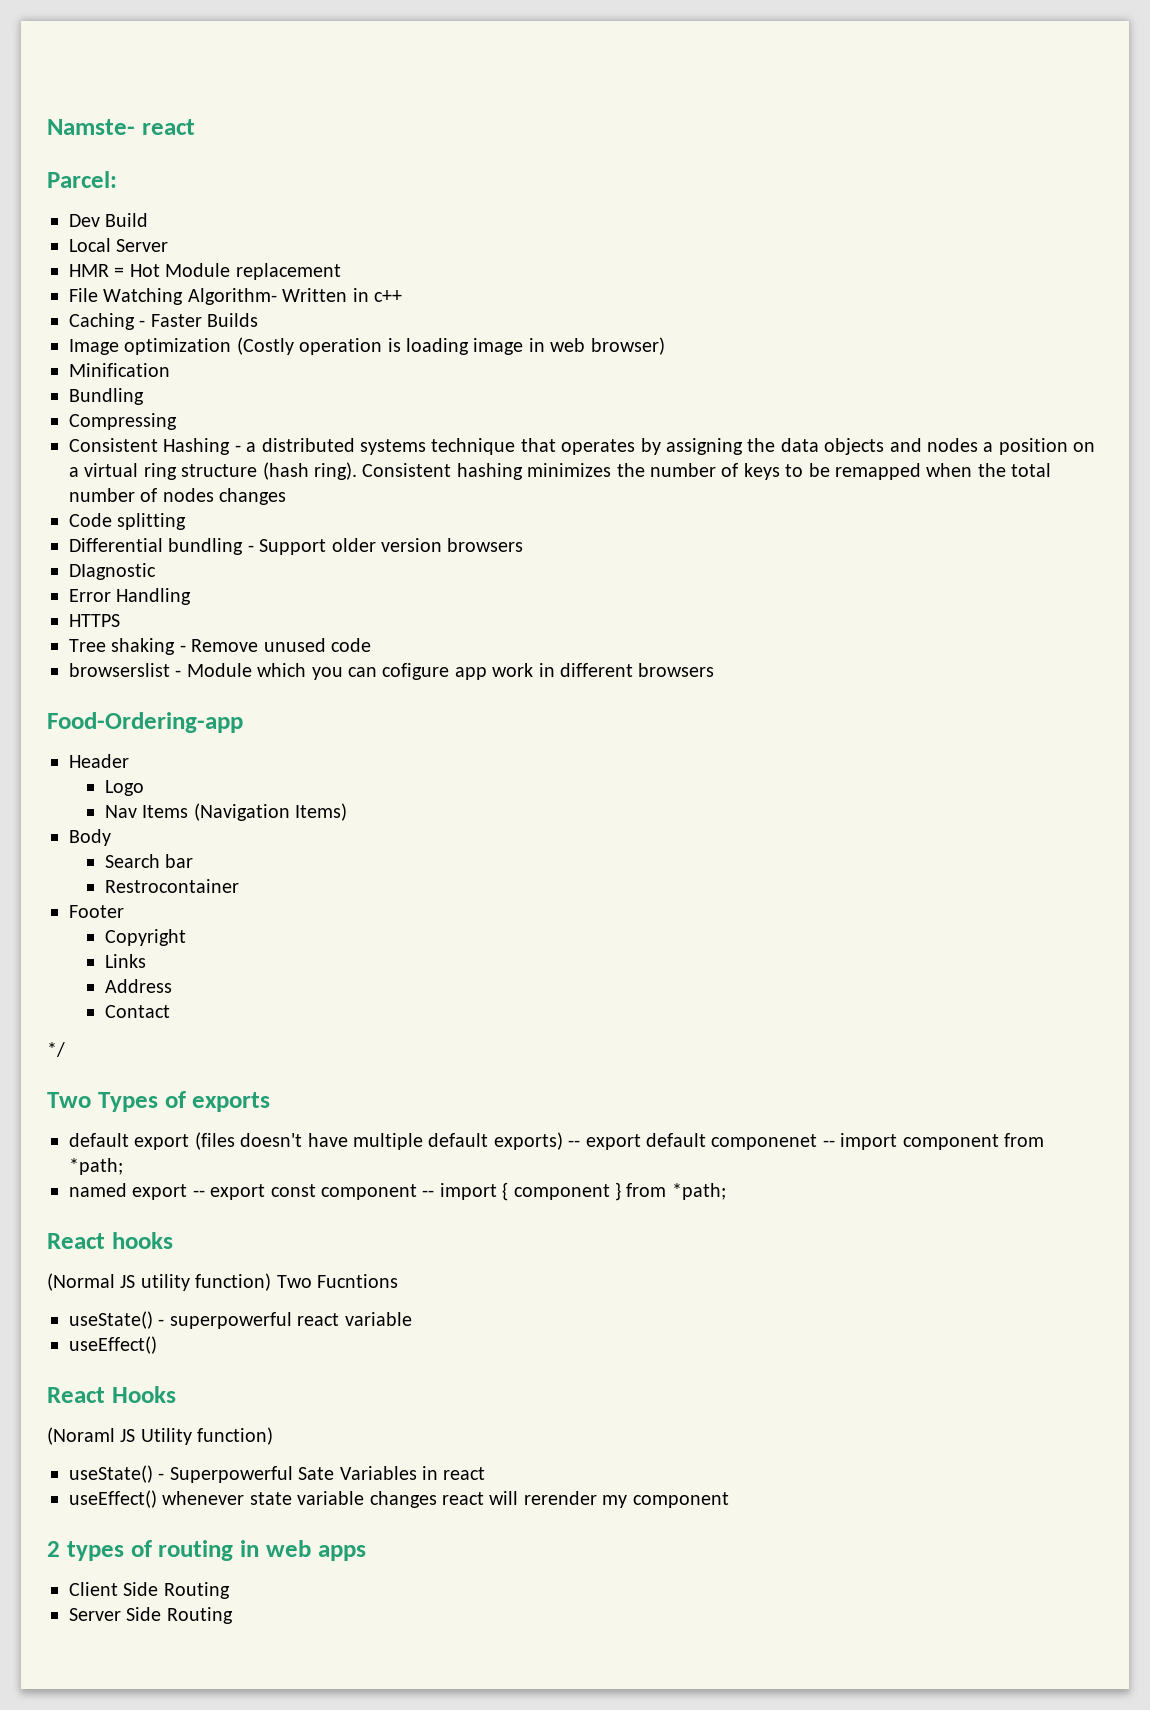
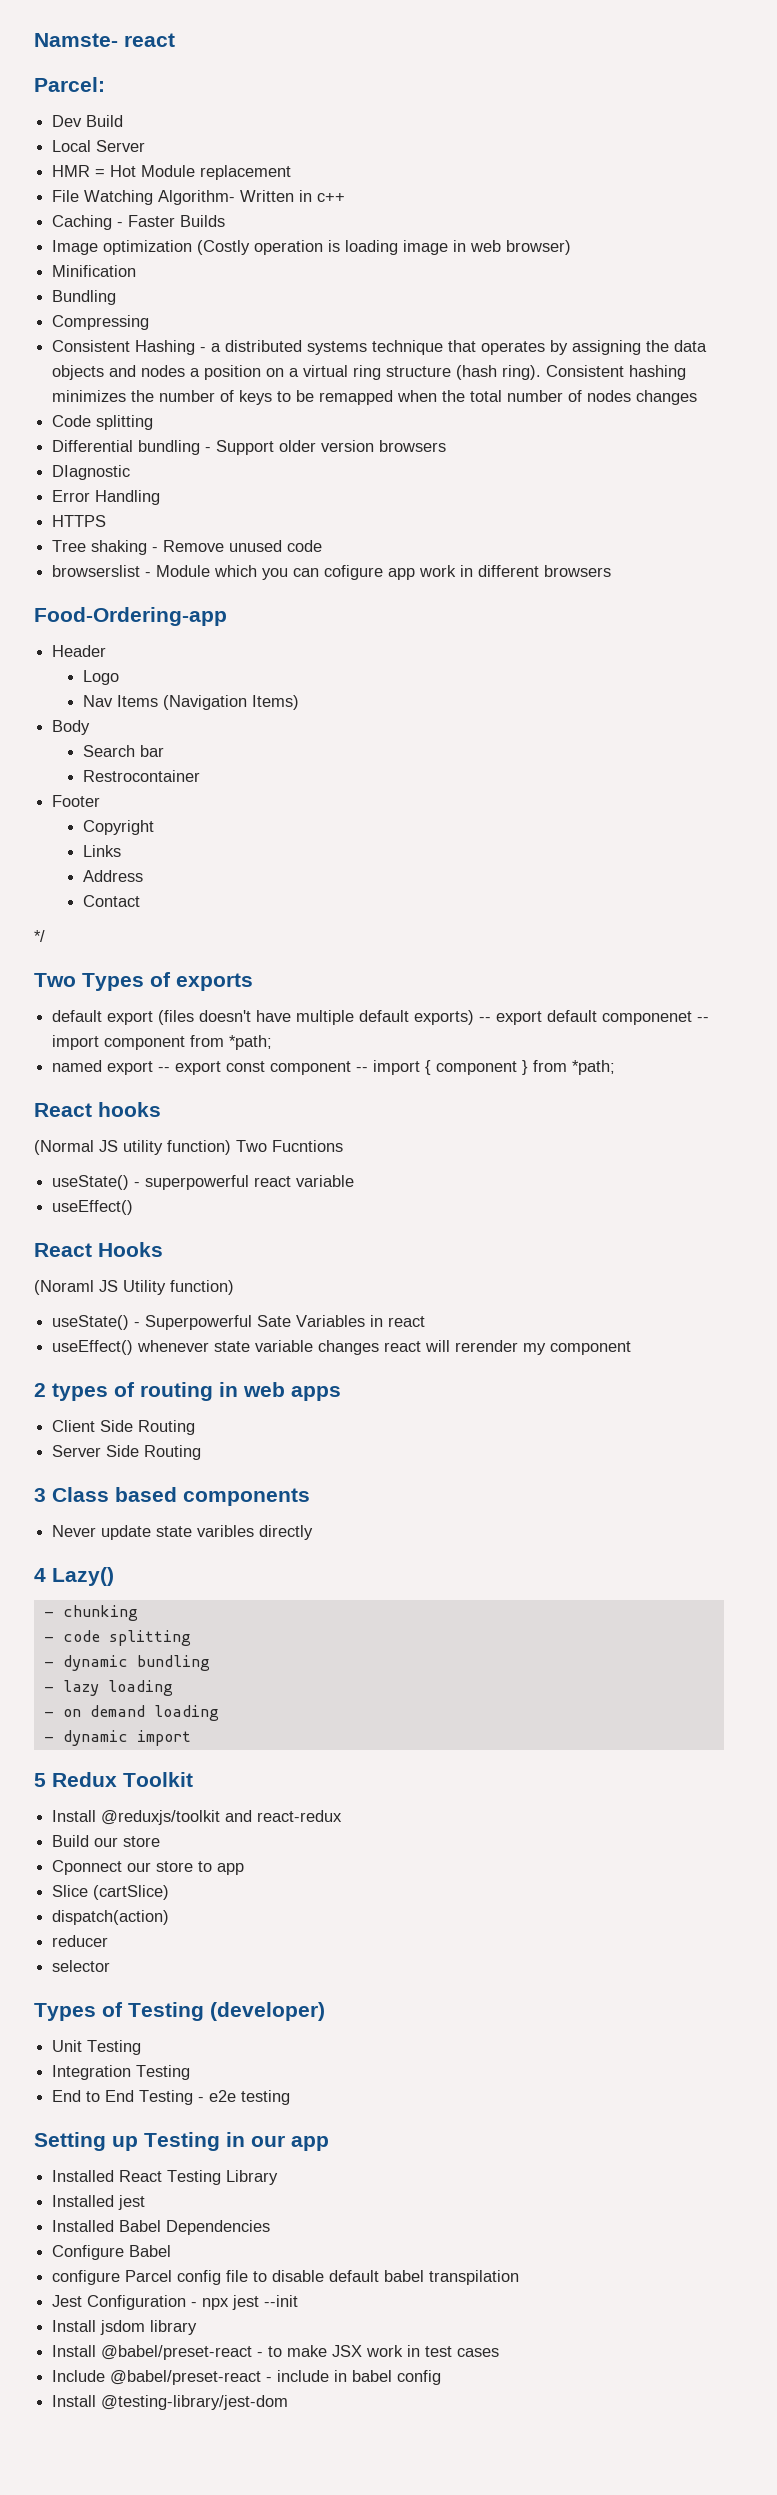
+ 3 Class based components
+ Never update state varibles directly
+ 4 Lazy()
+ - chunking
+ - code splitting
+ - dynamic bundling
+ - lazy loading
+ - on demand loading
+ - dynamic import
+ 5 Redux Toolkit
+ Install @reduxjs/toolkit and react-redux
+ Build our store
+ Cponnect our store to app
+ Slice (cartSlice)
+ dispatch(action)
+ reducer
+ selector
+ Types of Testing (developer)
+ Unit Testing
+ Integration Testing
+ End to End Testing - e2e testing
+ Setting up Testing in our app
+ Installed React Testing Library
+ Installed jest
+ Installed Babel Dependencies
+ Configure Babel
+ configure Parcel config file to disable default babel transpilation
+ Jest Configuration - npx jest --init
+ Install jsdom library
+ Install @babel/preset-react - to make JSX work in test cases
+ Include @babel/preset-react - include in babel config
+ Install @testing-library/jest-dom

